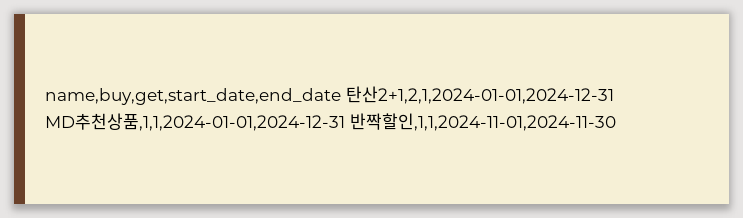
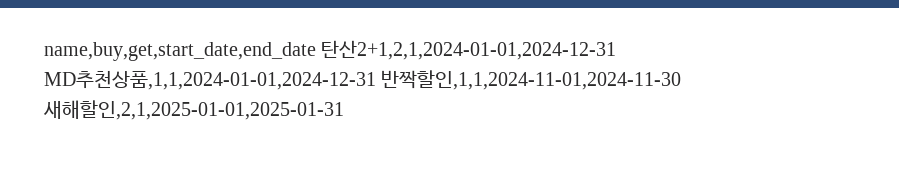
- name,buy,get,start_date,end_date 탄산2+1,2,1,2024-01-01,2024-12-31 MD추천상품,1,1,2024-01-01,2024-12-31 반짝할인,1,1,2024-11-01,2024-11-30
+ name,buy,get,start_date,end_date 탄산2+1,2,1,2024-01-01,2024-12-31 MD추천상품,1,1,2024-01-01,2024-12-31 반짝할인,1,1,2024-11-01,2024-11-30 새해할인,2,1,2025-01-01,2025-01-31

